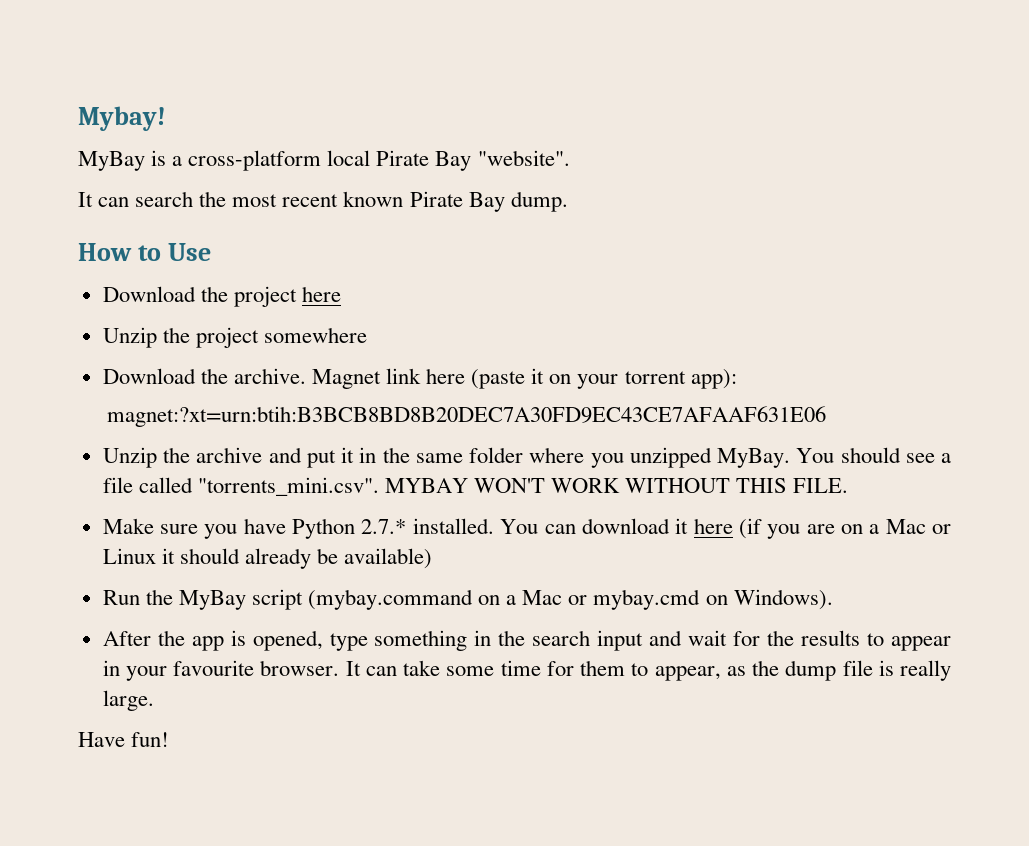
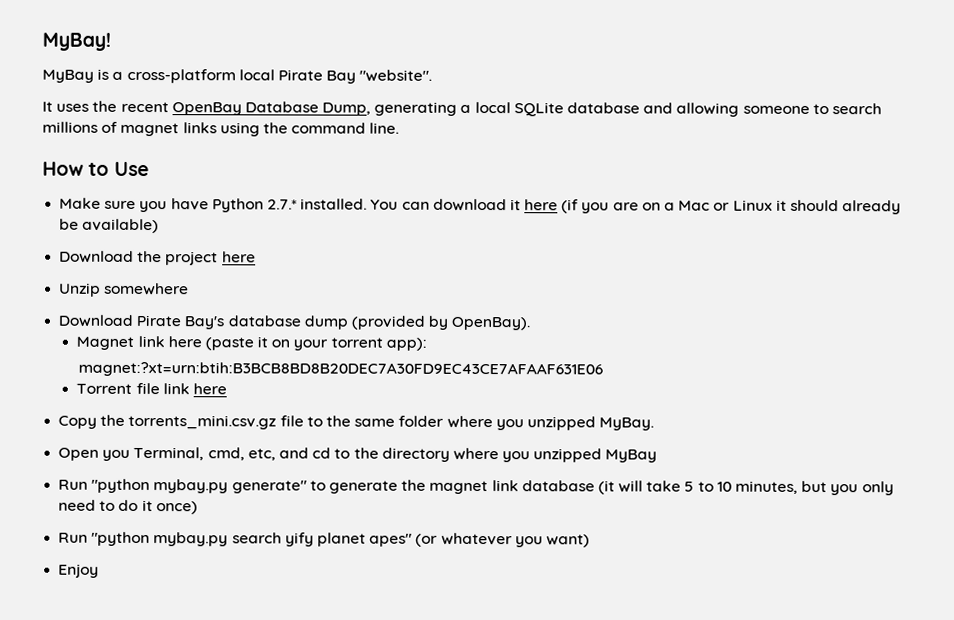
- Mybay!
+ MyBay!
- It can search the most recent known Pirate Bay dump.
+ It uses the recent OpenBay Database Dump, generating a local SQLite database and allowing someone to search millions of magnet links using the command line.
  How to Use
- Download the project here
- Unzip the project somewhere
- Download the archive. Magnet link here (paste it on your torrent app):
- magnet:?xt=urn:btih:B3BCB8BD8B20DEC7A30FD9EC43CE7AFAAF631E06
- Unzip the archive and put it in the same folder where you unzipped MyBay. You should see a file called "torrents_mini.csv". MYBAY WON'T WORK WITHOUT THIS FILE.
- Run the MyBay script (mybay.command on a Mac or mybay.cmd on Windows).
- After the app is opened, type something in the search input and wait for the results to appear in your favourite browser. It can take some time for them to appear, as the dump file is really large.
- Have fun!
+ Download the project here
+ Unzip somewhere
+ Download Pirate Bay's database dump (provided by OpenBay).
+ Magnet link here (paste it on your torrent app):
+ magnet:?xt=urn:btih:B3BCB8BD8B20DEC7A30FD9EC43CE7AFAAF631E06
+ Torrent file link here
+ Copy the torrents_mini.csv.gz file to the same folder where you unzipped MyBay.
+ Open you Terminal, cmd, etc, and cd to the directory where you unzipped MyBay
+ Run "python mybay.py generate" to generate the magnet link database (it will take 5 to 10 minutes, but you only need to do it once)
+ Run "python mybay.py search yify planet apes" (or whatever you want)
+ Enjoy

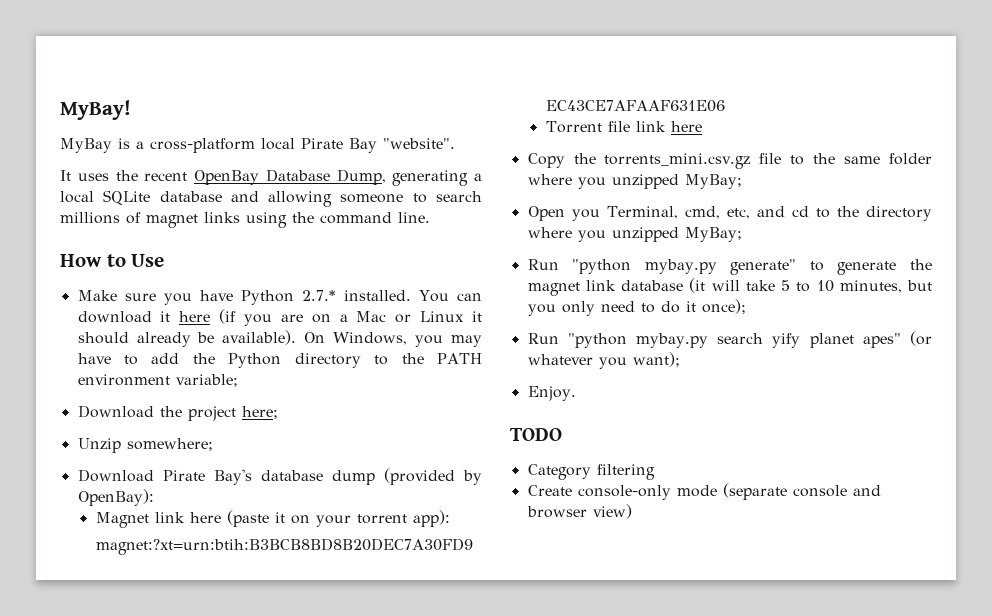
- You can download it here (if you are on a Mac or Linux it should already be available)
+ You can download it here (if you are on a Mac or Linux it should already be available). On Windows, you may have to add the Python directory to the PATH environment variable;
- Download the project here
+ Download the project here;
- Unzip somewhere
+ Unzip somewhere;
- Download Pirate Bay's database dump (provided by OpenBay).
+ Download Pirate Bay's database dump (provided by OpenBay):
- Copy the torrents_mini.csv.gz file to the same folder where you unzipped MyBay.
+ Copy the torrents_mini.csv.gz file to the same folder where you unzipped MyBay;
- Open you Terminal, cmd, etc, and cd to the directory where you unzipped MyBay
+ Open you Terminal, cmd, etc, and cd to the directory where you unzipped MyBay;
- Run "python mybay.py generate" to generate the magnet link database (it will take 5 to 10 minutes, but you only need to do it once)
+ Run "python mybay.py generate" to generate the magnet link database (it will take 5 to 10 minutes, but you only need to do it once);
- Run "python mybay.py search yify planet apes" (or whatever you want)
- Enjoy
+ Run "python mybay.py search yify planet apes" (or whatever you want);
+ Enjoy.
+ TODO
+ Category filtering
+ Create console-only mode (separate console and browser view)

